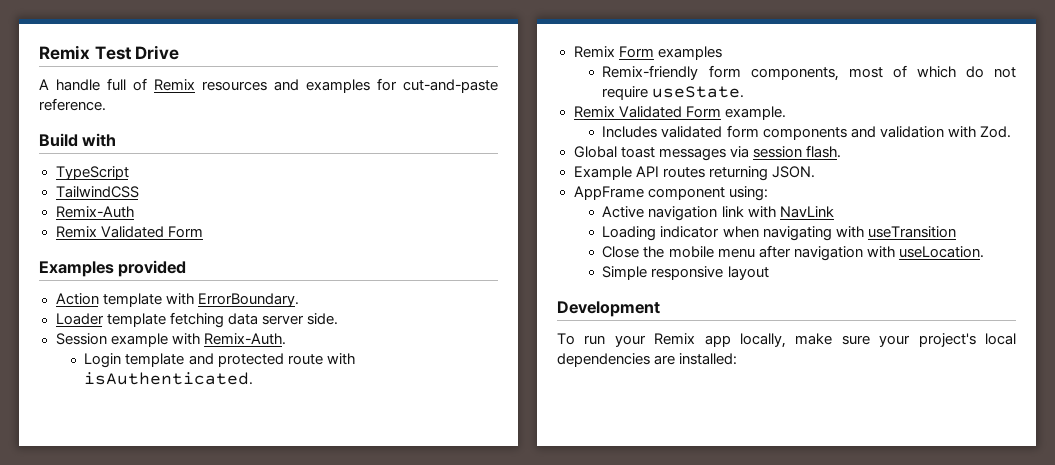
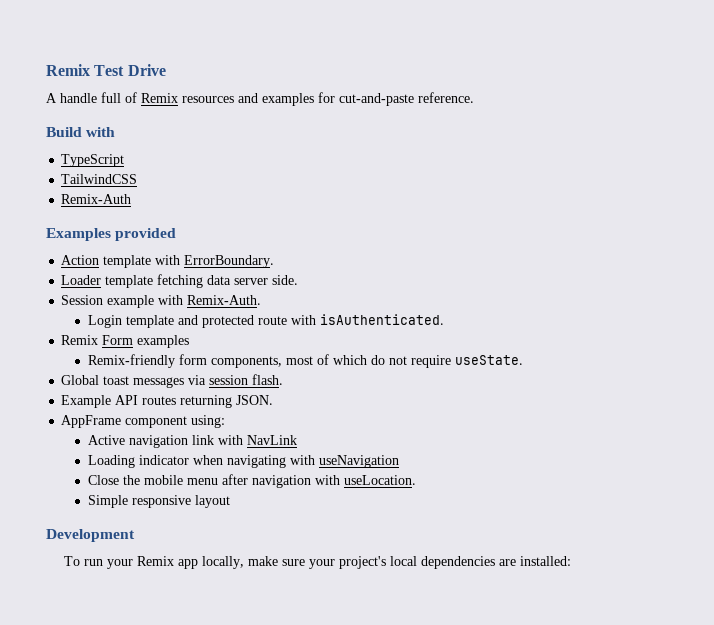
  Remix-Auth
- Remix Validated Form
- Remix Validated Form example.
- Includes validated form components and validation with Zod.
- Loading indicator when navigating with useTransition
+ Loading indicator when navigating with useNavigation

